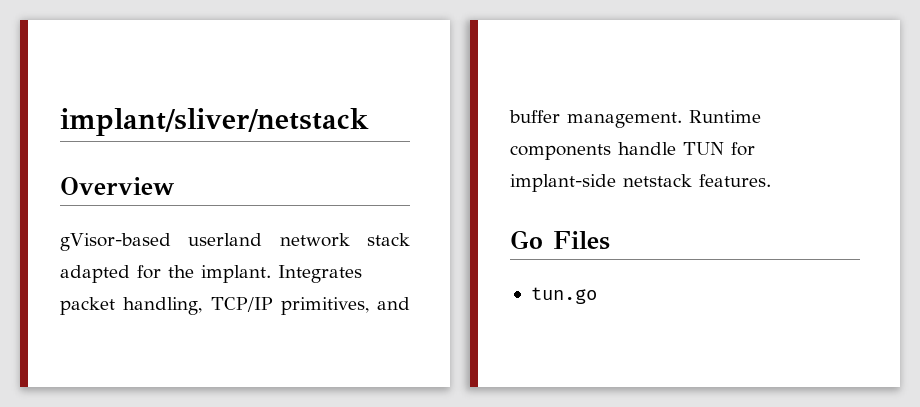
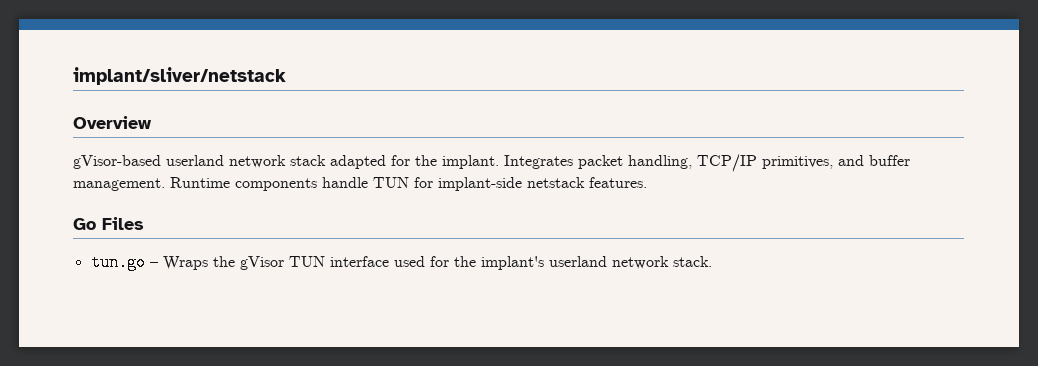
- tun.go
+ tun.go – Wraps the gVisor TUN interface used for the implant's userland network stack.

